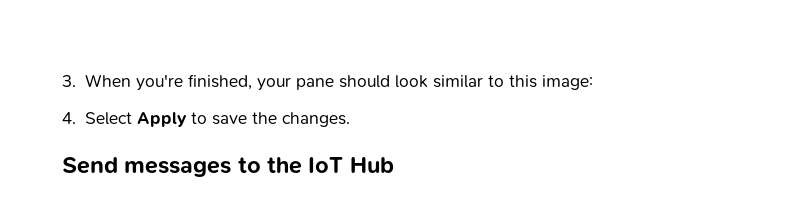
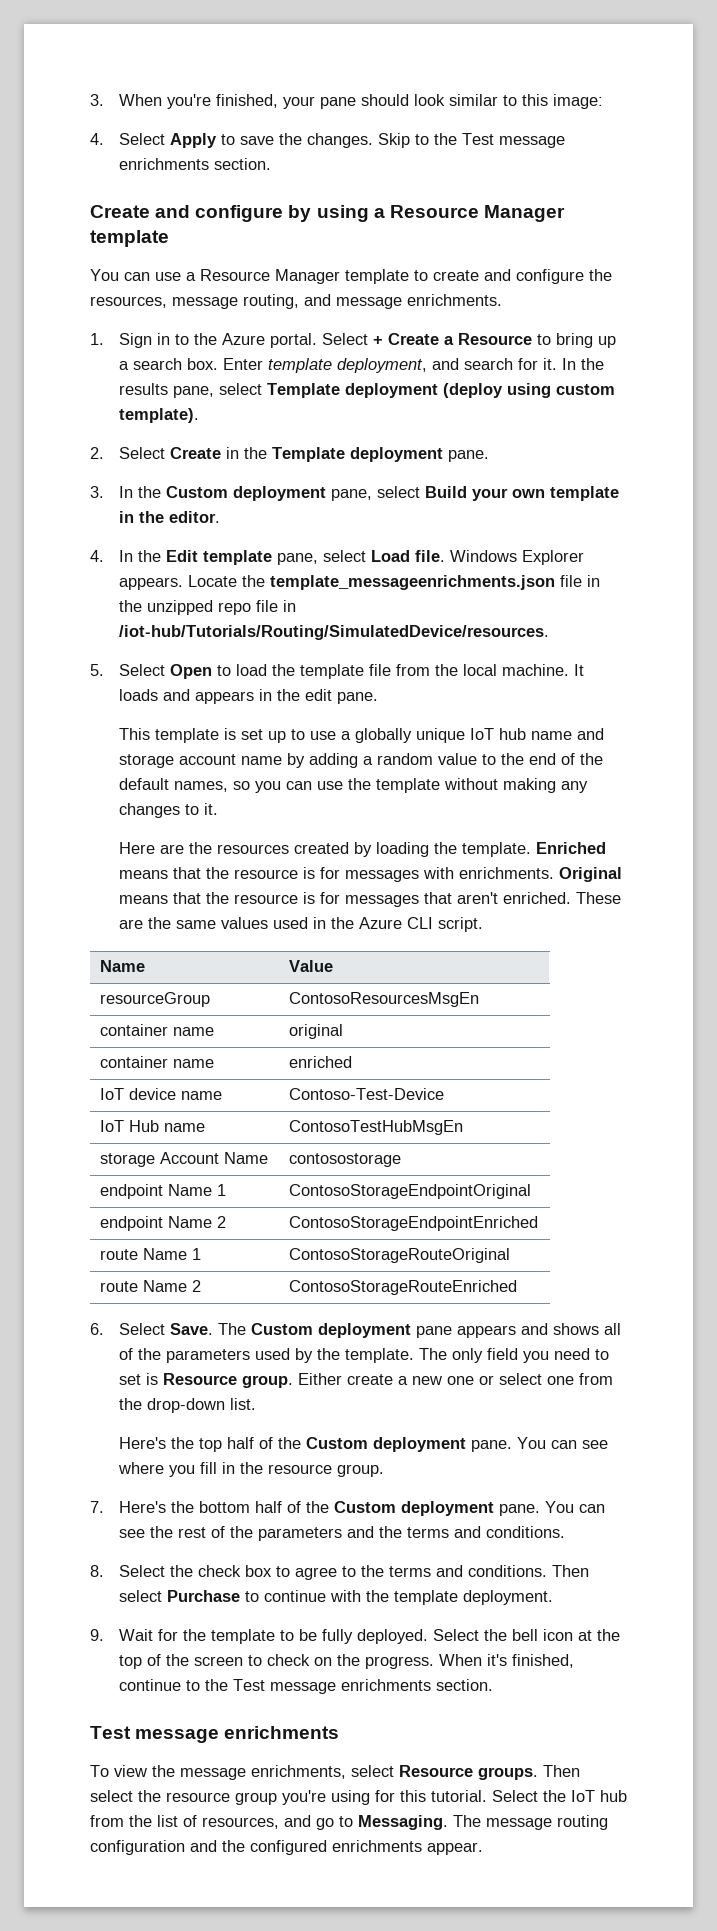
- 4. Select Apply to save the changes.
- Send messages to the IoT Hub
+ 4. Select Apply to save the changes. Skip to the Test message enrichments section.
+ Create and configure by using a Resource Manager template
+ You can use a Resource Manager template to create and configure the resources, message routing, and message enrichments.
+ 1. Sign in to the Azure portal. Select + Create a Resource to bring up a search box. Enter template deployment, and search for it. In the results pane, select Template deployment (deploy using custom template).
+ 2. Select Create in the Template deployment pane.
+ 3. In the Custom deployment pane, select Build your own template in the editor.
+ 4. In the Edit template pane, select Load file. Windows Explorer appears. Locate the template_messageenrichments.json file in the unzipped repo file in /iot-hub/Tutorials/Routing/SimulatedDevice/resources.
+ 5. Select Open to load the template file from the local machine. It loads and appears in the edit pane.
+ This template is set up to use a globally unique IoT hub name and storage account name by adding a random value to the end of the default names, so you can use the template without making any changes to it.
+ Here are the resources created by loading the template. Enriched means that the resource is for messages with enrichments. Original means that the resource is for messages that aren't enriched. These are the same values used in the Azure CLI script.
+ Name | Value
+ resourceGroup | ContosoResourcesMsgEn
+ container name | original
+ container name | enriched
+ IoT device name | Contoso-Test-Device
+ IoT Hub name | ContosoTestHubMsgEn
+ storage Account Name | contosostorage
+ endpoint Name 1 | ContosoStorageEndpointOriginal
+ endpoint Name 2 | ContosoStorageEndpointEnriched
+ route Name 1 | ContosoStorageRouteOriginal
+ route Name 2 | ContosoStorageRouteEnriched
+ 6. Select Save. The Custom deployment pane appears and shows all of the parameters used by the template. The only field you need to set is Resource group. Either create a new one or select one from the drop-down list.
+ Here's the top half of the Custom deployment pane. You can see where you fill in the resource group.
+ 7. Here's the bottom half of the Custom deployment pane. You can see the rest of the parameters and the terms and conditions.
+ 8. Select the check box to agree to the terms and conditions. Then select Purchase to continue with the template deployment.
+ 9. Wait for the template to be fully deployed. Select the bell icon at the top of the screen to check on the progress. When it's finished, continue to the Test message enrichments section.
+ Test message enrichments
+ To view the message enrichments, select Resource groups. Then select the resource group you're using for this tutorial. Select the IoT hub from the list of resources, and go to Messaging. The message routing configuration and the configured enrichments appear.

